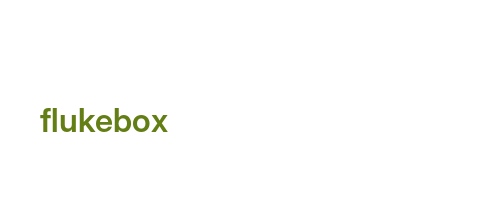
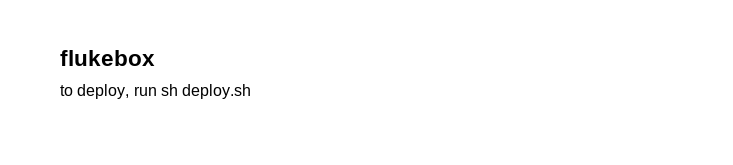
+ to deploy, run sh deploy.sh

